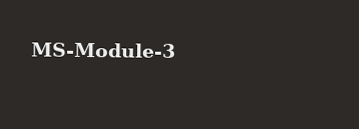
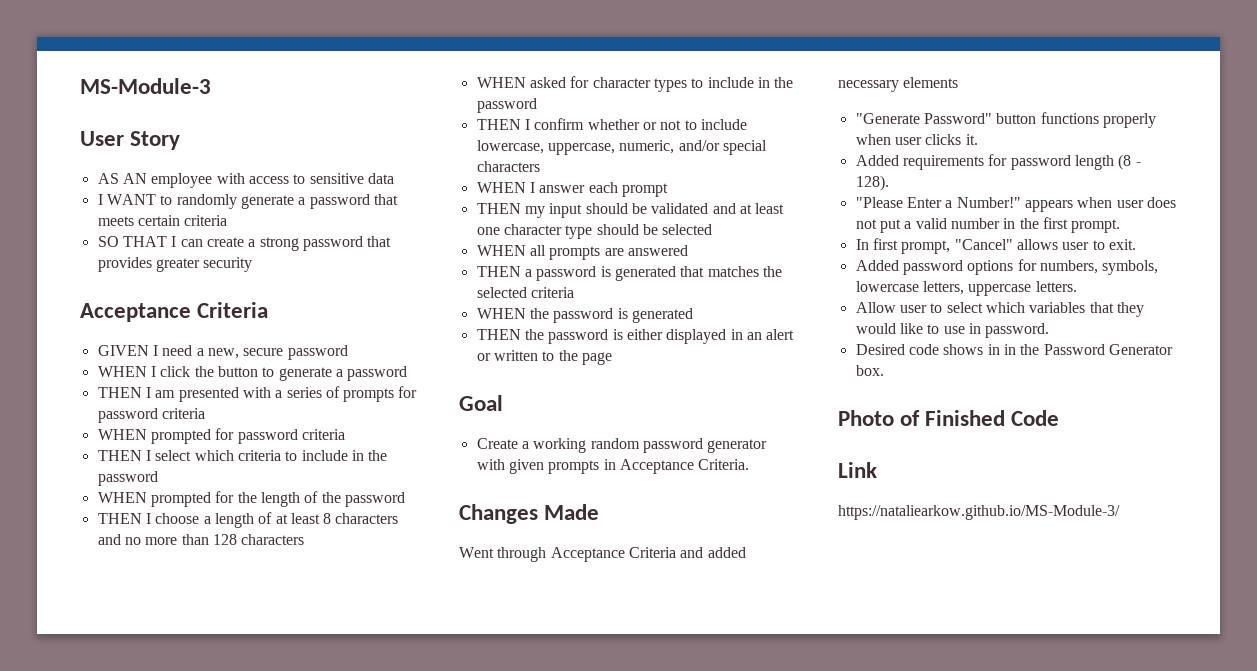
+ User Story
+ AS AN employee with access to sensitive data
+ I WANT to randomly generate a password that meets certain criteria
+ SO THAT I can create a strong password that provides greater security
+ Acceptance Criteria
+ GIVEN I need a new, secure password
+ WHEN I click the button to generate a password
+ THEN I am presented with a series of prompts for password criteria
+ WHEN prompted for password criteria
+ THEN I select which criteria to include in the password
+ WHEN prompted for the length of the password
+ THEN I choose a length of at least 8 characters and no more than 128 characters
+ WHEN asked for character types to include in the password
+ THEN I confirm whether or not to include lowercase, uppercase, numeric, and/or special characters
+ WHEN I answer each prompt
+ THEN my input should be validated and at least one character type should be selected
+ WHEN all prompts are answered
+ THEN a password is generated that matches the selected criteria
+ WHEN the password is generated
+ THEN the password is either displayed in an alert or written to the page
+ Goal
+ Create a working random password generator with given prompts in Acceptance Criteria.
+ Changes Made
+ Went through Acceptance Criteria and added necessary elements
+ "Generate Password" button functions properly when user clicks it.
+ Added requirements for password length (8 - 128).
+ "Please Enter a Number!" appears when user does not put a valid number in the first prompt.
+ In first prompt, "Cancel" allows user to exit.
+ Added password options for numbers, symbols, lowercase letters, uppercase letters.
+ Allow user to select which variables that they would like to use in password.
+ Desired code shows in in the Password Generator box.
+ Photo of Finished Code
+ Link
+ https://nataliearkow.github.io/MS-Module-3/

